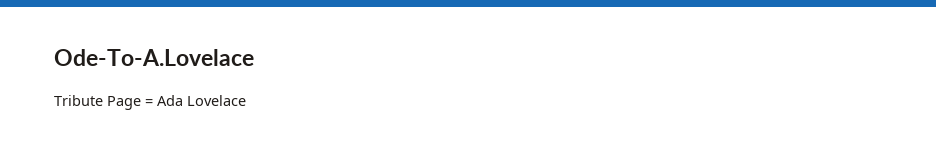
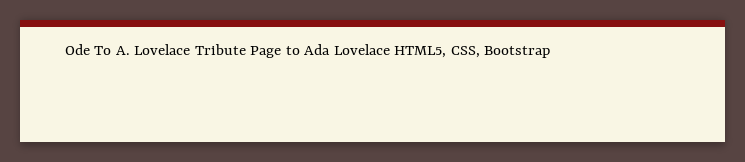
- Ode-To-A.Lovelace
- Tribute Page = Ada Lovelace
+ Ode To A. Lovelace Tribute Page to Ada Lovelace HTML5, CSS, Bootstrap

